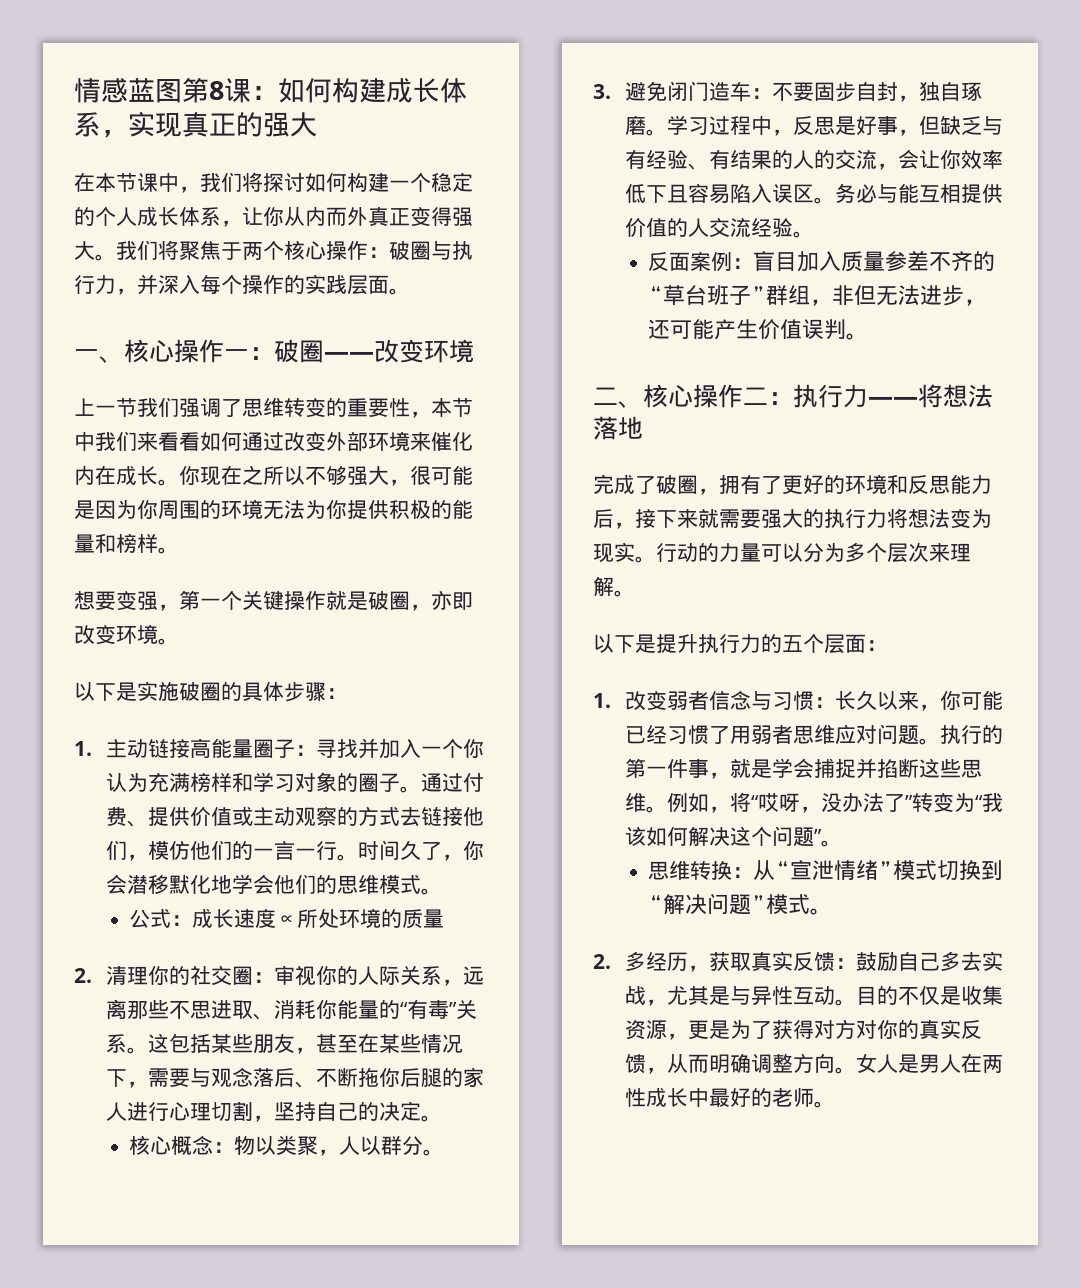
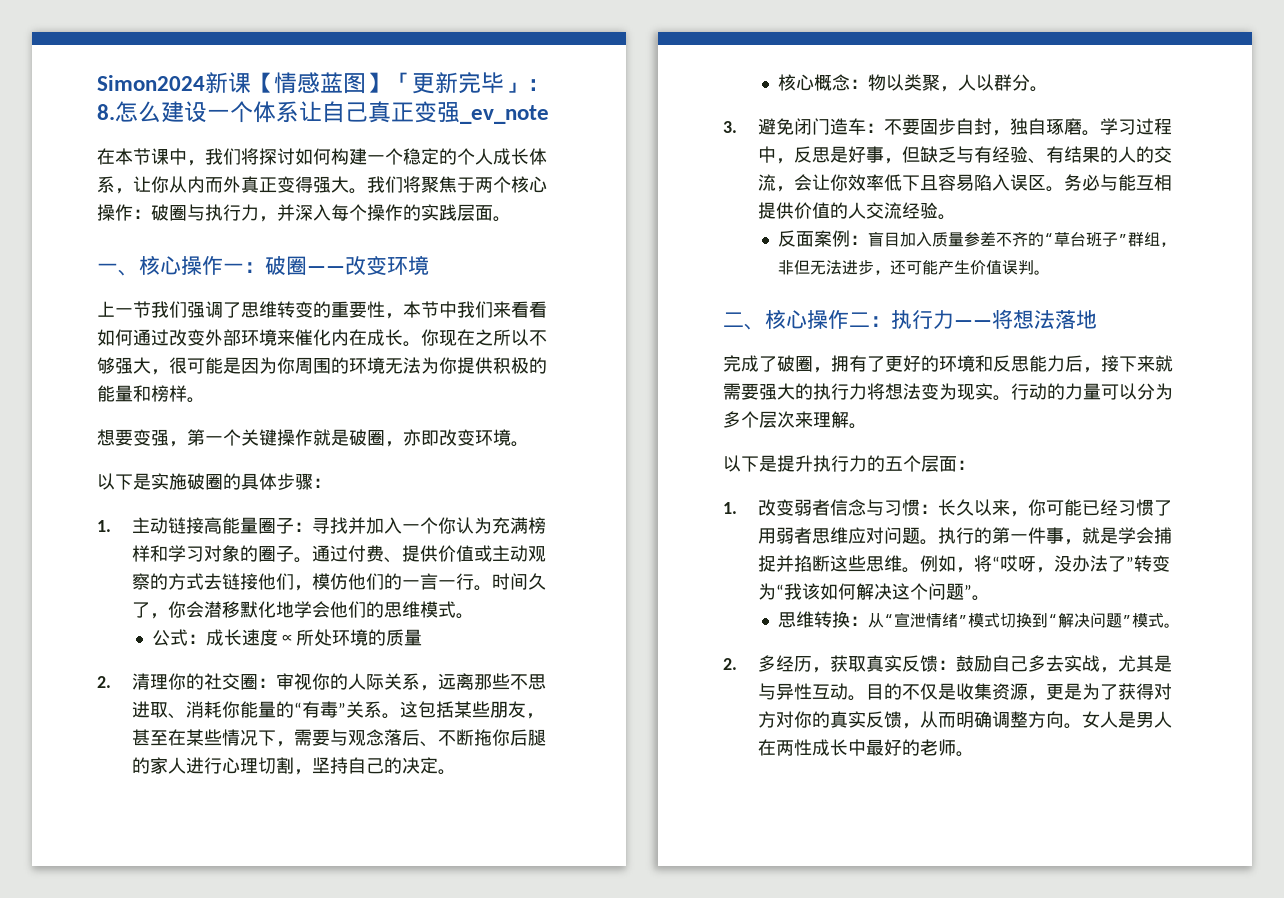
- 情感蓝图第8课：如何构建成长体系，实现真正的强大
+ Simon2024新课【情感蓝图】「更新完毕」：8.怎么建设一个体系让自己真正变强_ev_note

